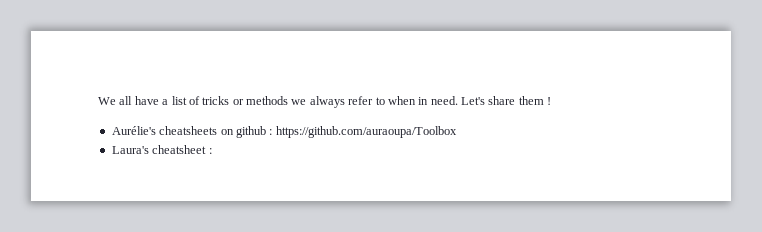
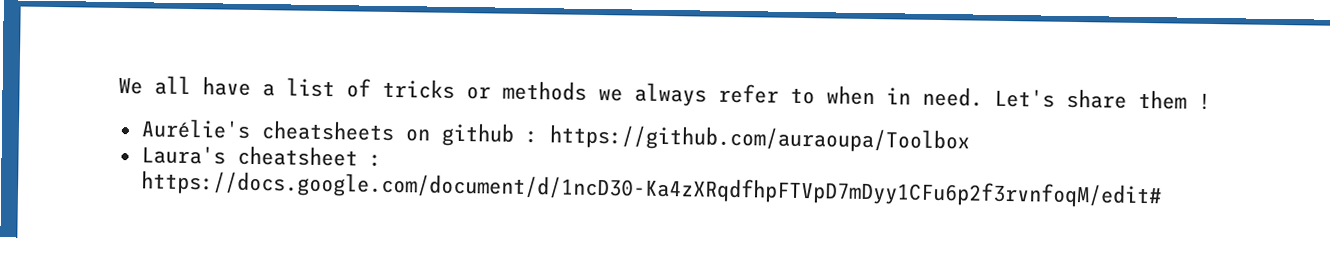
- Laura's cheatsheet :
+ Laura's cheatsheet : https://docs.google.com/document/d/1ncD30-Ka4zXRqdfhpFTVpD7mDyy1CFu6p2f3rvnfoqM/edit#

